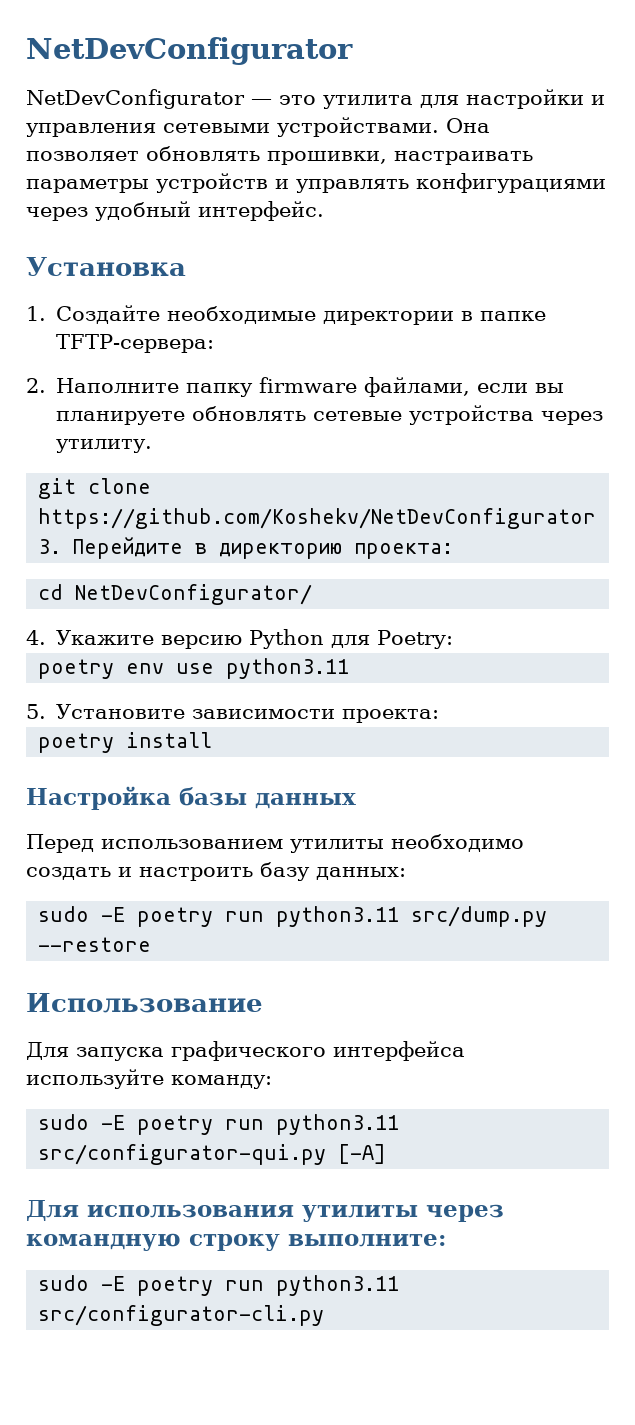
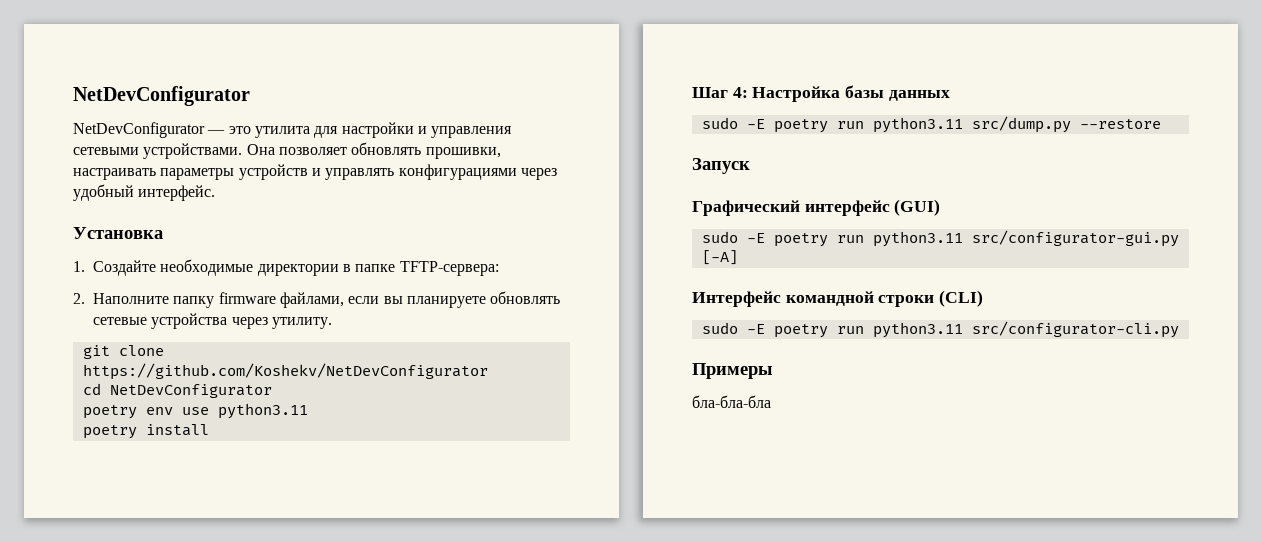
- 3. Перейдите в директорию проекта:
- cd NetDevConfigurator/
- 4. Укажите версию Python для Poetry:
+ cd NetDevConfigurator
- 5. Установите зависимости проекта:
- Настройка базы данных
+ Шаг 4: Настройка базы данных
- Перед использованием утилиты необходимо создать и настроить базу данных:
- Использование
- Для запуска графического интерфейса используйте команду:
- sudo -E poetry run python3.11 src/configurator-qui.py [-A]
+ Запуск
+ Графический интерфейс (GUI)
+ sudo -E poetry run python3.11 src/configurator-gui.py [-A]
- Для использования утилиты через командную строку выполните:
+ Интерфейс командной строки (CLI)
+ Примеры
+ бла-бла-бла

